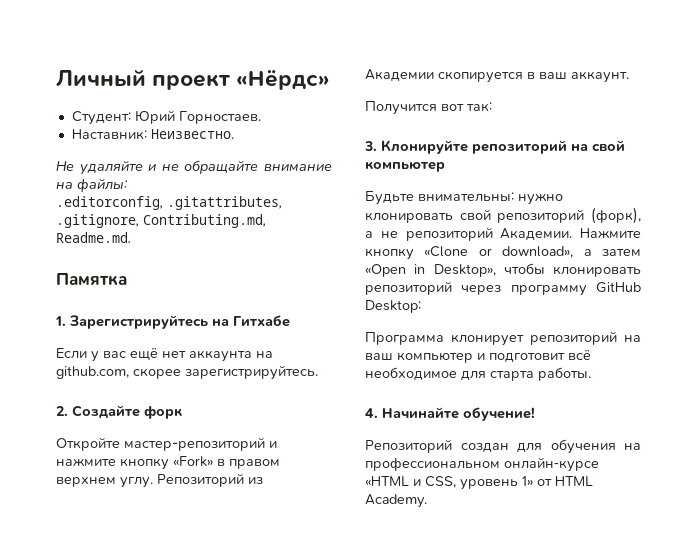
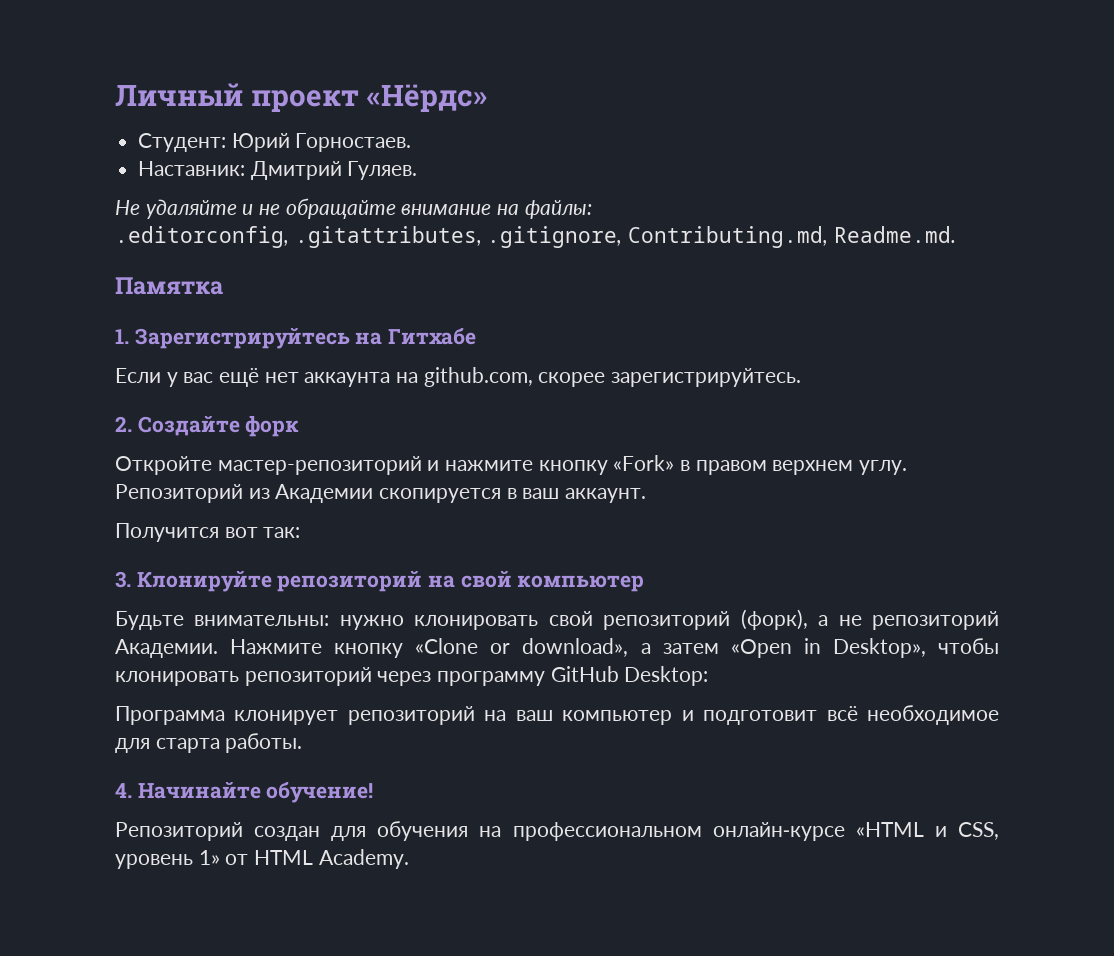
- Наставник: Неизвестно.
+ Наставник: Дмитрий Гуляев.

